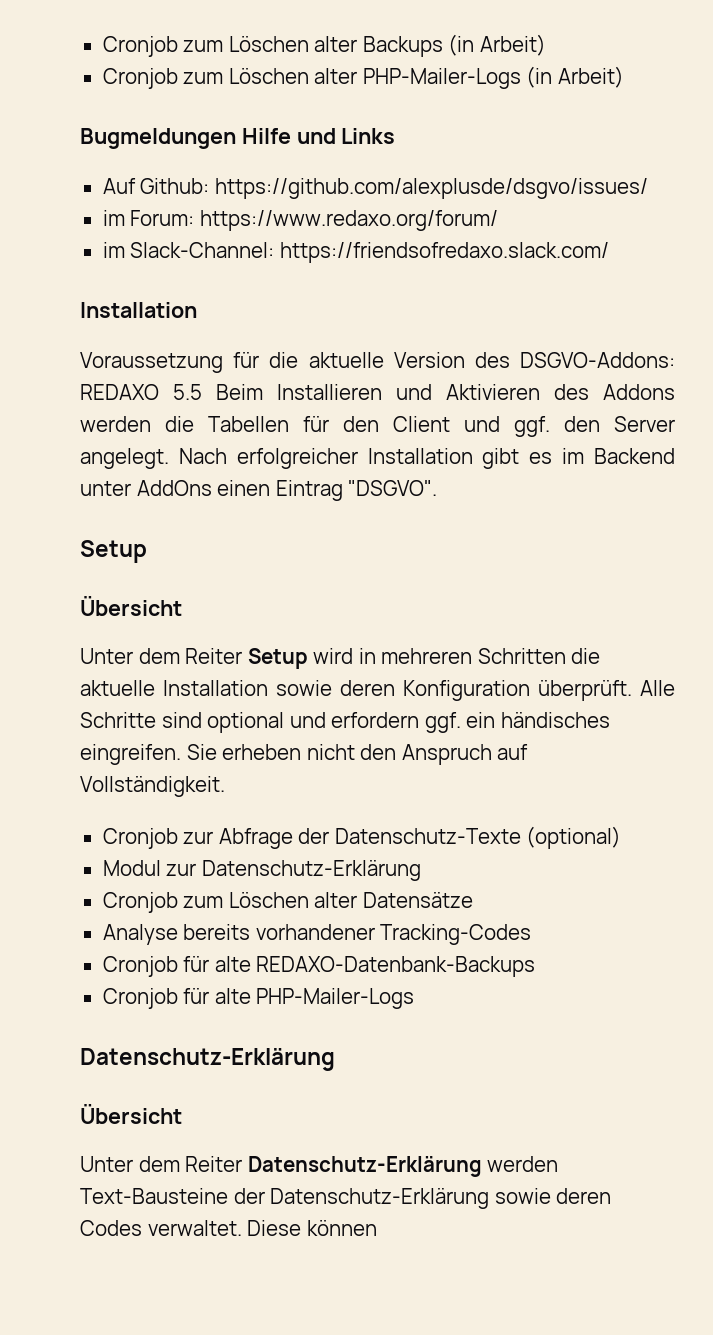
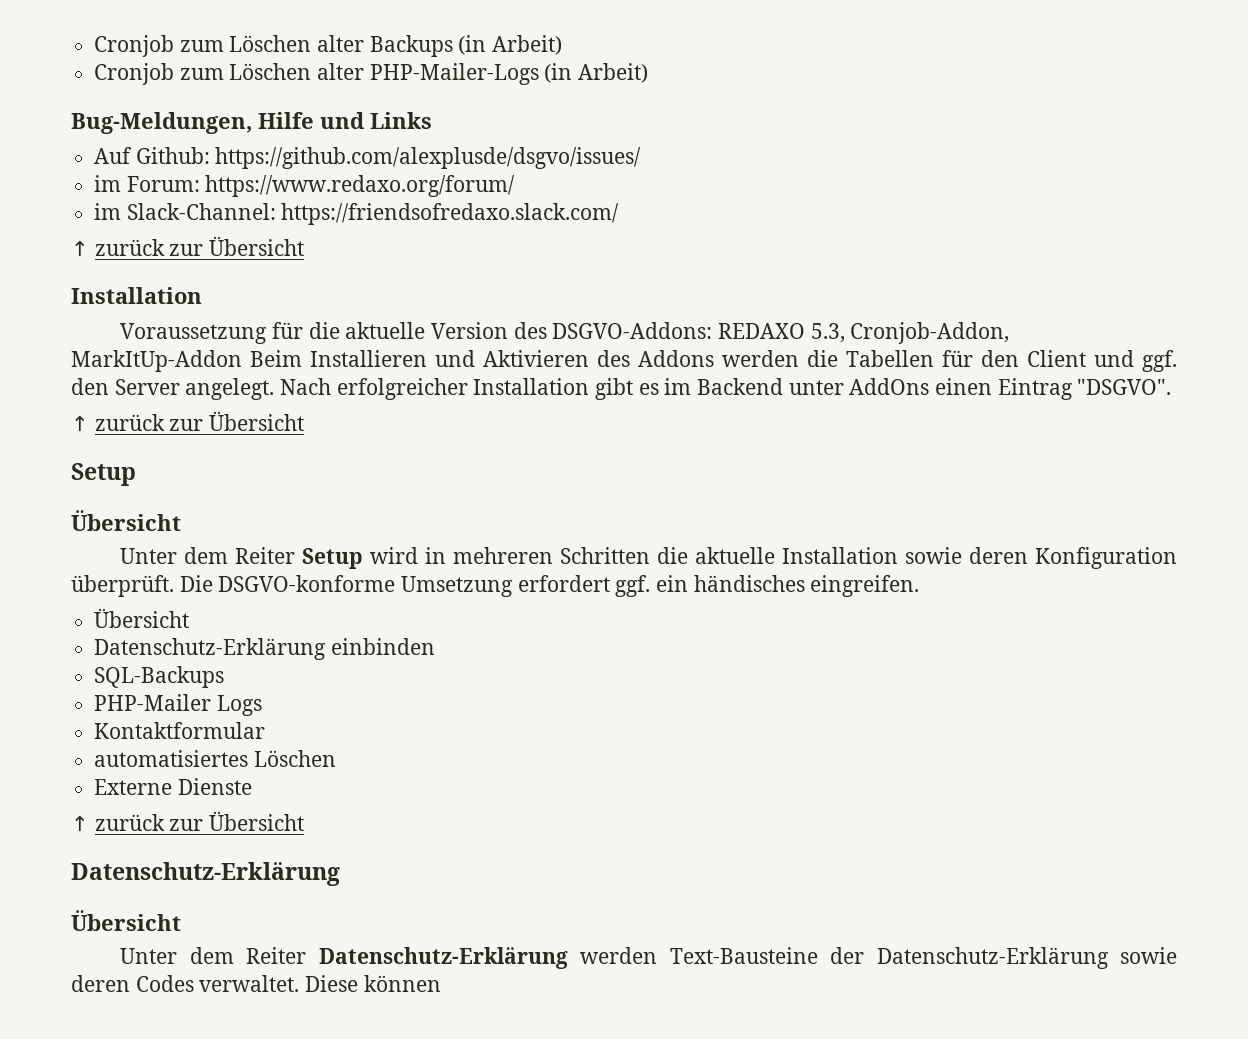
- Bugmeldungen Hilfe und Links
+ Bug-Meldungen, Hilfe und Links
  im Slack-Channel: https://friendsofredaxo.slack.com/
+ ↑ zurück zur Übersicht
- Voraussetzung für die aktuelle Version des DSGVO-Addons: REDAXO 5.5 Beim Installieren und Aktivieren des Addons werden die Tabellen für den Client und ggf. den Server angelegt.
+ Voraussetzung für die aktuelle Version des DSGVO-Addons: REDAXO 5.3, Cronjob-Addon, MarkItUp-Addon Beim Installieren und Aktivieren des Addons werden die Tabellen für den Client und ggf. den Server angelegt.
  Nach erfolgreicher Installation gibt es im Backend unter AddOns einen Eintrag "DSGVO".
+ ↑ zurück zur Übersicht
- Alle Schritte sind optional und erfordern ggf. ein händisches eingreifen. Sie erheben nicht den Anspruch auf Vollständigkeit.
- Cronjob zur Abfrage der Datenschutz-Texte (optional)
- Modul zur Datenschutz-Erklärung
- Cronjob zum Löschen alter Datensätze
- Analyse bereits vorhandener Tracking-Codes
- Cronjob für alte REDAXO-Datenbank-Backups
- Cronjob für alte PHP-Mailer-Logs
+ Die DSGVO-konforme Umsetzung erfordert ggf. ein händisches eingreifen.
+ Übersicht
+ Datenschutz-Erklärung einbinden
+ SQL-Backups
+ PHP-Mailer Logs
+ Kontaktformular
+ automatisiertes Löschen
+ Externe Dienste
+ ↑ zurück zur Übersicht

